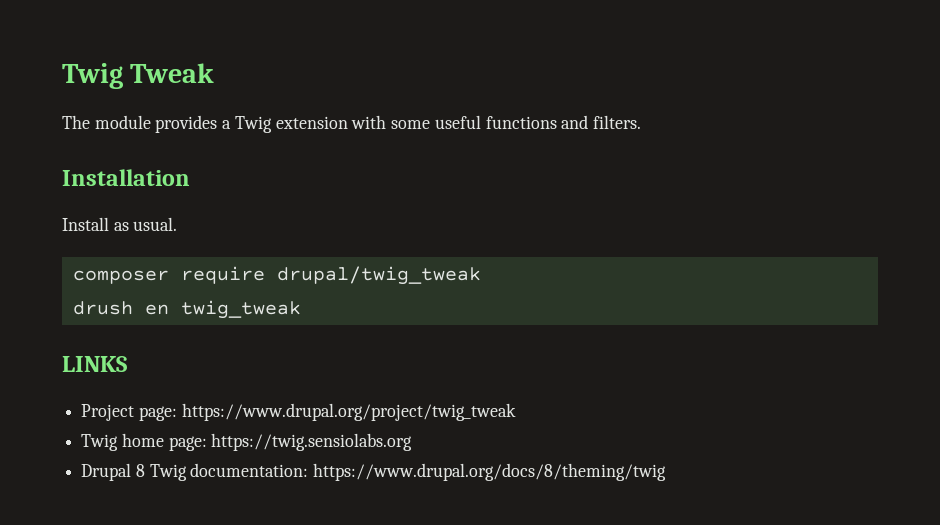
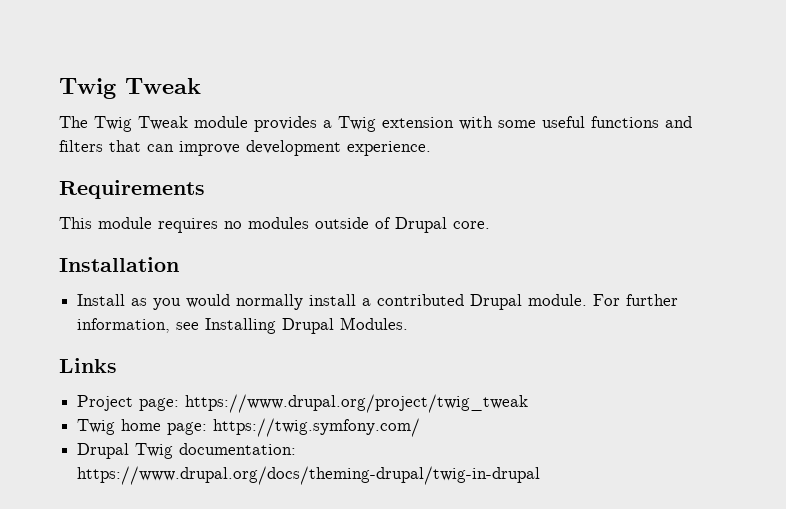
- The module provides a Twig extension with some useful functions and filters.
+ The Twig Tweak module provides a Twig extension with some useful functions and filters that can improve development experience.
+ Requirements
+ This module requires no modules outside of Drupal core.
  Installation
- Install as usual.
- composer require drupal/twig_tweak
- drush en twig_tweak
- LINKS
+ Install as you would normally install a contributed Drupal module. For further information, see Installing Drupal Modules.
+ Links
- Twig home page: https://twig.sensiolabs.org
- Drupal 8 Twig documentation: https://www.drupal.org/docs/8/theming/twig
+ Twig home page: https://twig.symfony.com/
+ Drupal Twig documentation: https://www.drupal.org/docs/theming-drupal/twig-in-drupal

